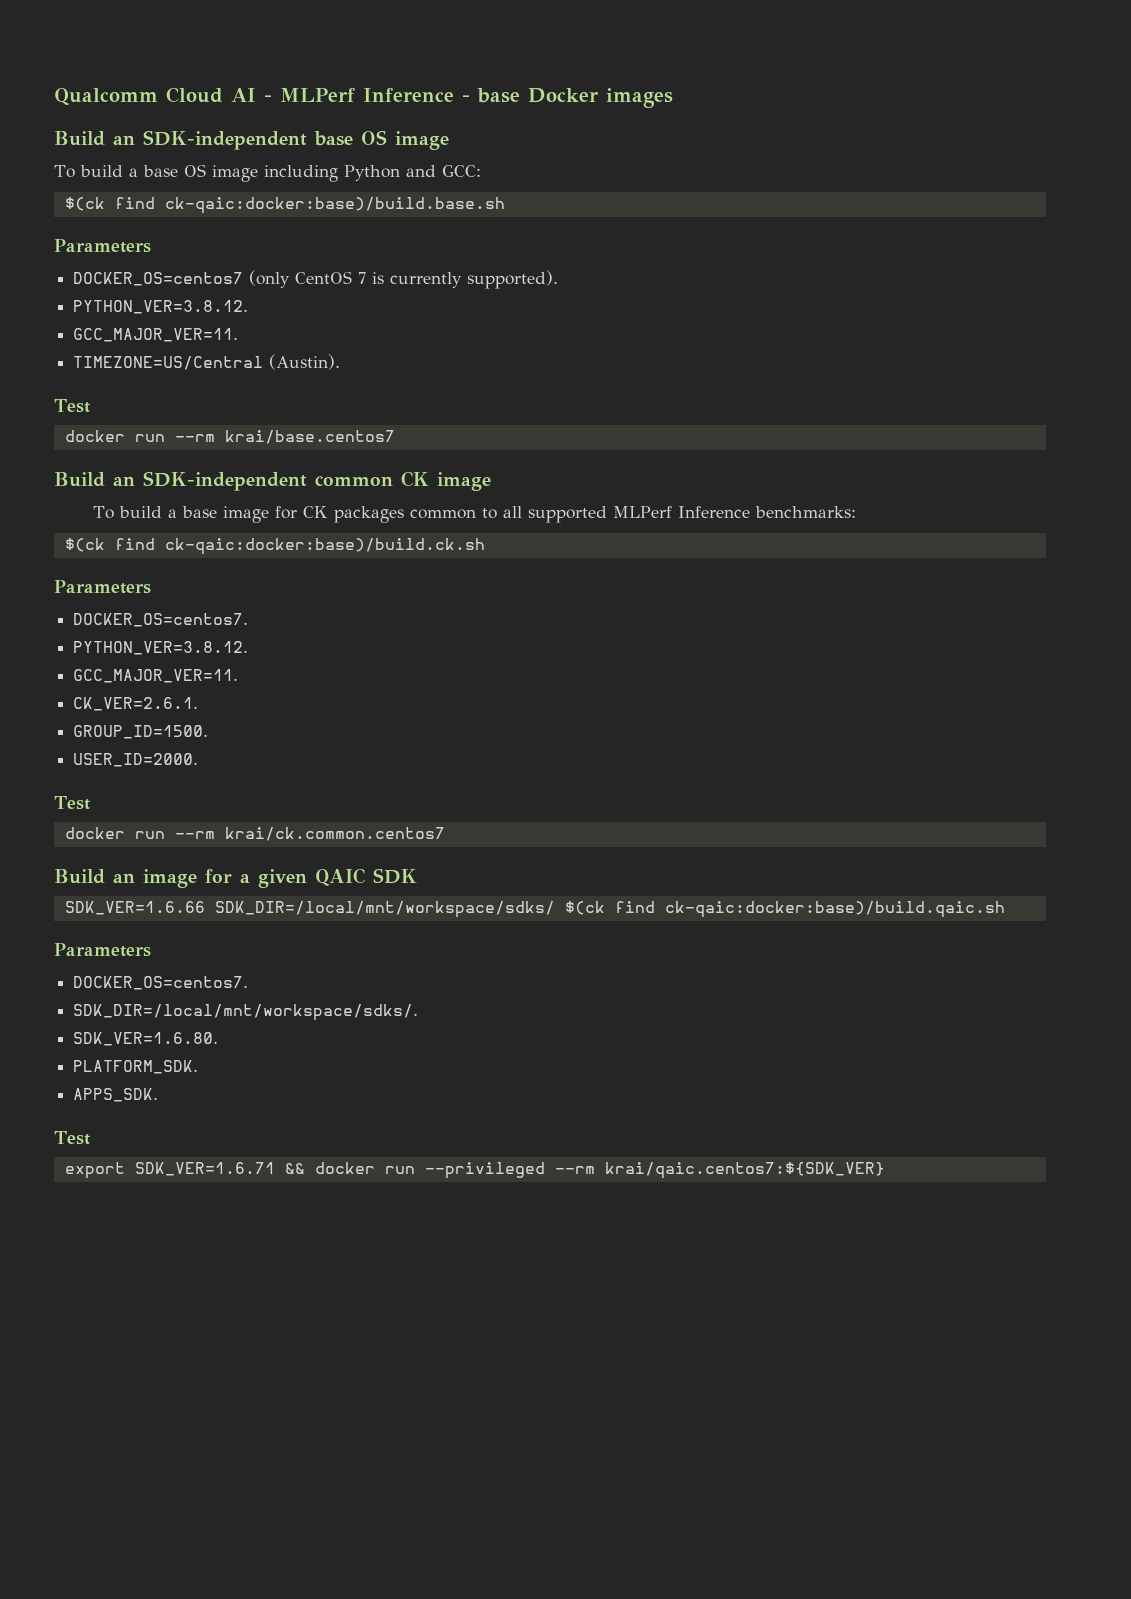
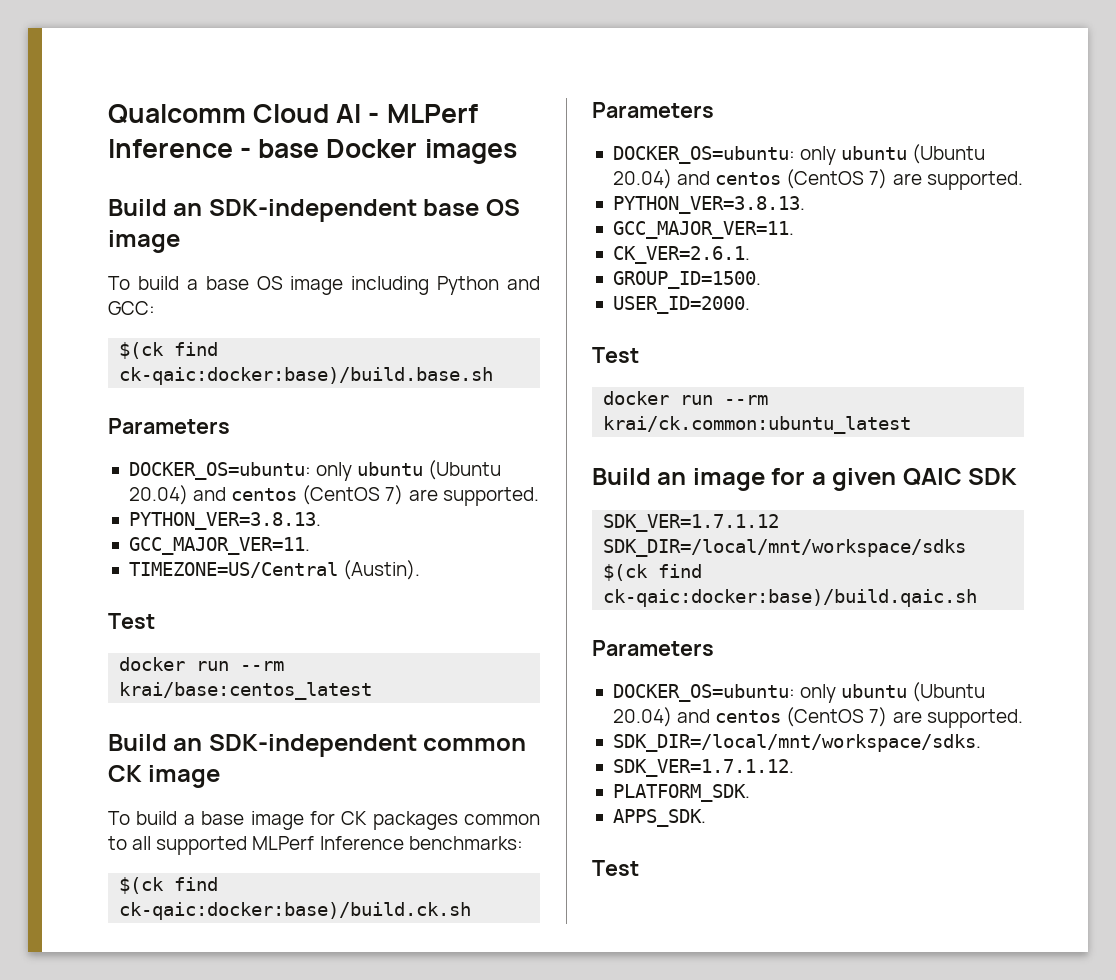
  $(ck find ck-qaic:docker:base)/build.base.sh
  Parameters
- DOCKER_OS=centos7 (only CentOS 7 is currently supported).
- PYTHON_VER=3.8.12.
+ DOCKER_OS=ubuntu: only ubuntu (Ubuntu 20.04) and centos (CentOS 7) are supported.
+ PYTHON_VER=3.8.13.
- docker run --rm krai/base.centos7
+ docker run --rm krai/base:centos_latest
  $(ck find ck-qaic:docker:base)/build.ck.sh
  Parameters
- DOCKER_OS=centos7.
- PYTHON_VER=3.8.12.
+ DOCKER_OS=ubuntu: only ubuntu (Ubuntu 20.04) and centos (CentOS 7) are supported.
+ PYTHON_VER=3.8.13.
- docker run --rm krai/ck.common.centos7
+ docker run --rm krai/ck.common:ubuntu_latest
- SDK_VER=1.6.66 SDK_DIR=/local/mnt/workspace/sdks/ $(ck find ck-qaic:docker:base)/build.qaic.sh
+ SDK_VER=1.7.1.12 SDK_DIR=/local/mnt/workspace/sdks $(ck find ck-qaic:docker:base)/build.qaic.sh
  Parameters
- DOCKER_OS=centos7.
- SDK_DIR=/local/mnt/workspace/sdks/.
- SDK_VER=1.6.80.
+ DOCKER_OS=ubuntu: only ubuntu (Ubuntu 20.04) and centos (CentOS 7) are supported.
+ SDK_DIR=/local/mnt/workspace/sdks.
+ SDK_VER=1.7.1.12.
  PLATFORM_SDK.
  APPS_SDK.
  Test
- export SDK_VER=1.6.71 && docker run --privileged --rm krai/qaic.centos7:${SDK_VER}

